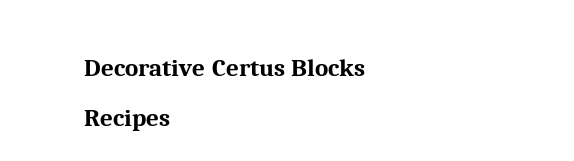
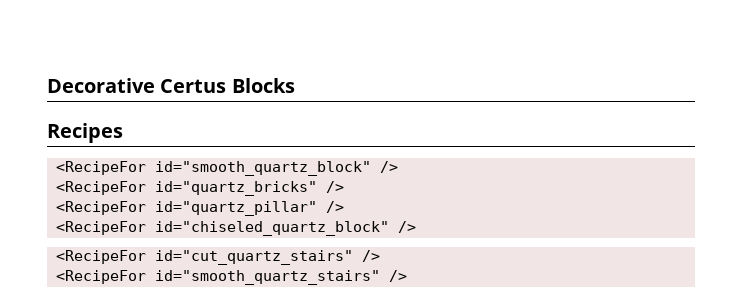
+ <RecipeFor id="smooth_quartz_block" />
+ <RecipeFor id="quartz_bricks" />
+ <RecipeFor id="quartz_pillar" />
+ <RecipeFor id="chiseled_quartz_block" />
+ <RecipeFor id="cut_quartz_stairs" />
+ <RecipeFor id="smooth_quartz_stairs" />

